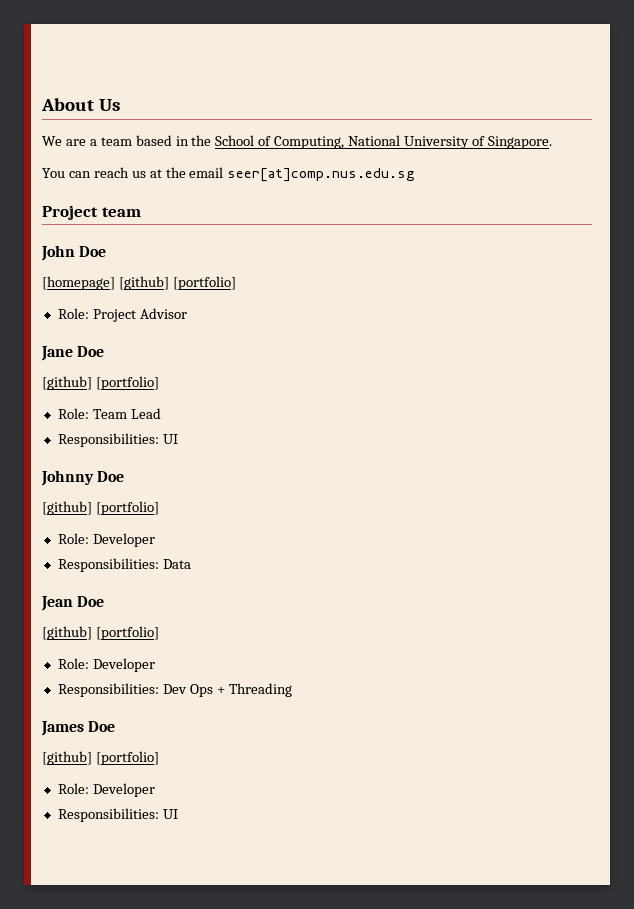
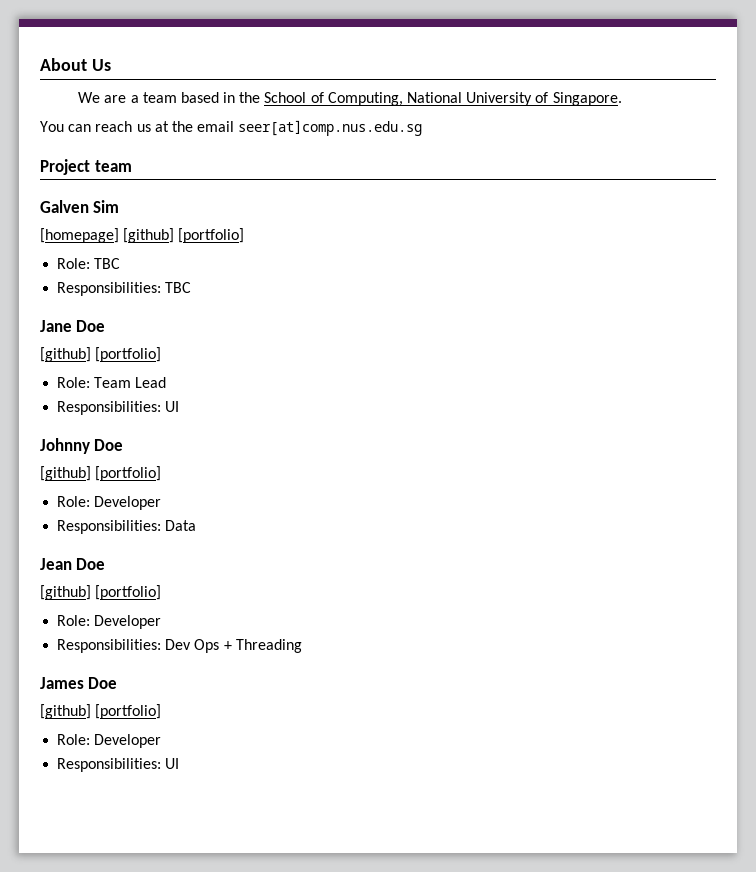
- John Doe
+ Galven Sim
- Role: Project Advisor
+ Role: TBC
+ Responsibilities: TBC

